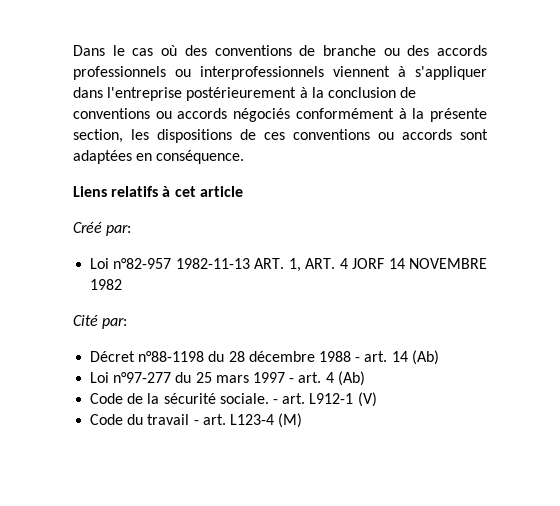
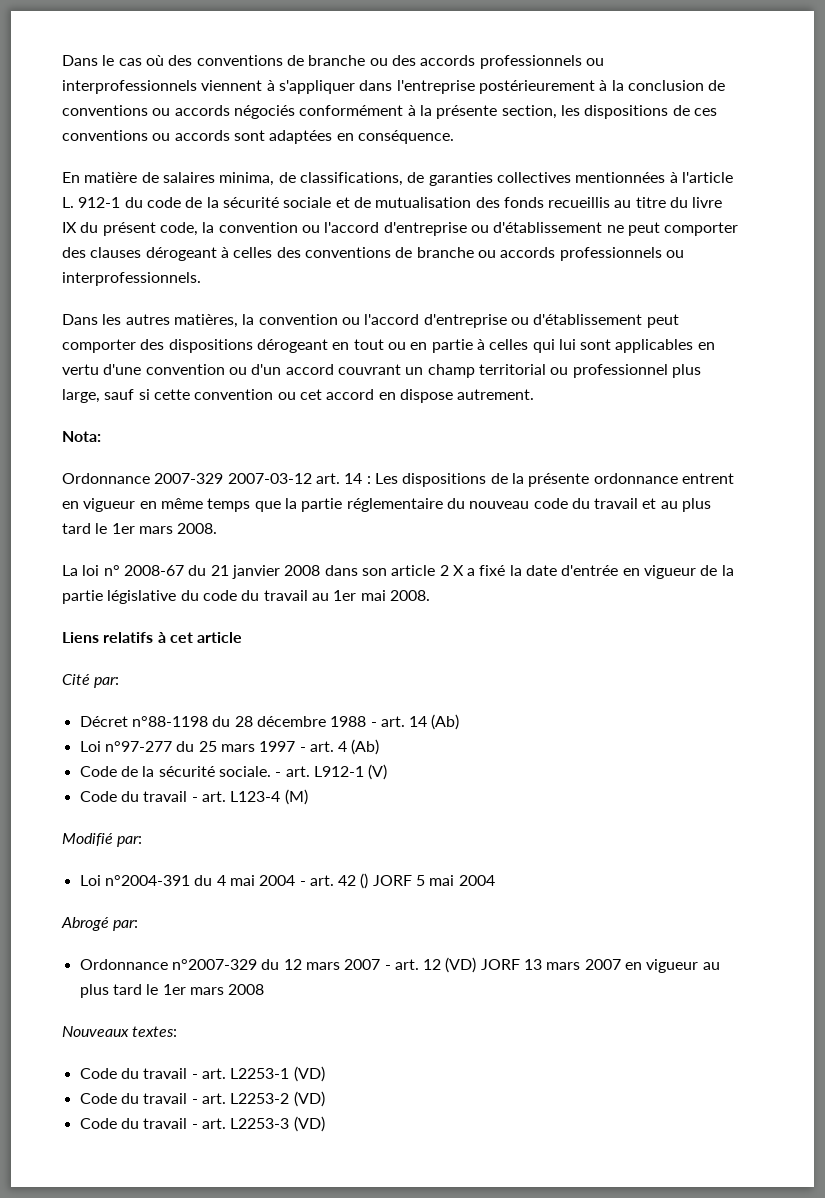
+ En matière de salaires minima, de classifications, de garanties collectives mentionnées à l'article L. 912-1 du code de la sécurité sociale et de mutualisation des fonds recueillis au titre du livre IX du présent code, la convention ou l'accord d'entreprise ou d'établissement ne peut comporter des clauses dérogeant à celles des conventions de branche ou accords professionnels ou interprofessionnels.
+ Dans les autres matières, la convention ou l'accord d'entreprise ou d'établissement peut comporter des dispositions dérogeant en tout ou en partie à celles qui lui sont applicables en vertu d'une convention ou d'un accord couvrant un champ territorial ou professionnel plus large, sauf si cette convention ou cet accord en dispose autrement.
+ Nota:
+ Ordonnance 2007-329 2007-03-12 art. 14 : Les dispositions de la présente ordonnance entrent en vigueur en même temps que la partie réglementaire du nouveau code du travail et au plus tard le 1er mars 2008.
+ La loi n° 2008-67 du 21 janvier 2008 dans son article 2 X a fixé la date d'entrée en vigueur de la partie législative du code du travail au 1er mai 2008.
- Créé par:
- Loi n°82-957 1982-11-13 ART. 1, ART. 4 JORF 14 NOVEMBRE 1982
+ Modifié par:
+ Loi n°2004-391 du 4 mai 2004 - art. 42 () JORF 5 mai 2004
+ Abrogé par:
+ Ordonnance n°2007-329 du 12 mars 2007 - art. 12 (VD) JORF 13 mars 2007 en vigueur au plus tard le 1er mars 2008
+ Nouveaux textes:
+ Code du travail - art. L2253-1 (VD)
+ Code du travail - art. L2253-2 (VD)
+ Code du travail - art. L2253-3 (VD)

